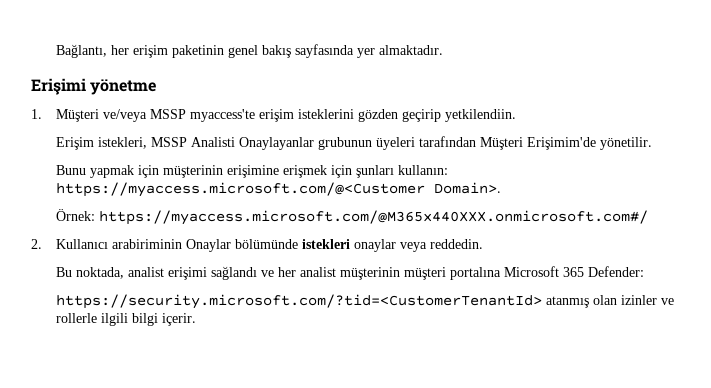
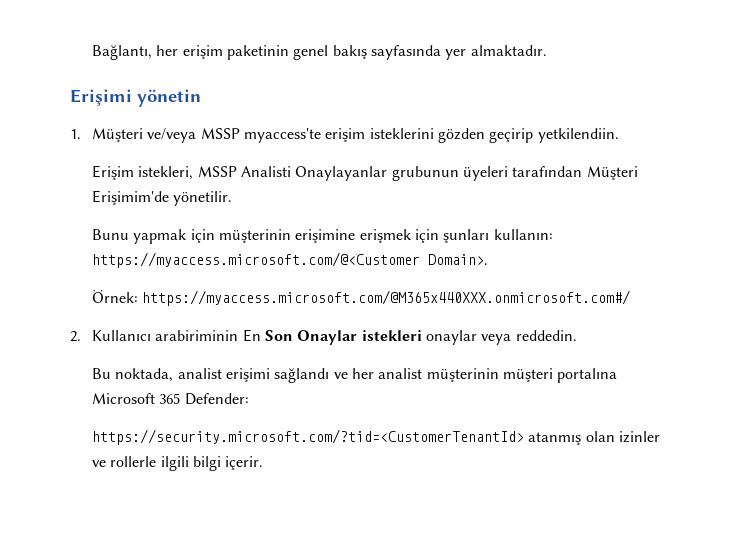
- Erişimi yönetme
+ Erişimi yönetin
- 2. Kullanıcı arabiriminin Onaylar bölümünde istekleri onaylar veya reddedin.
+ 2. Kullanıcı arabiriminin En Son Onaylar istekleri onaylar veya reddedin.

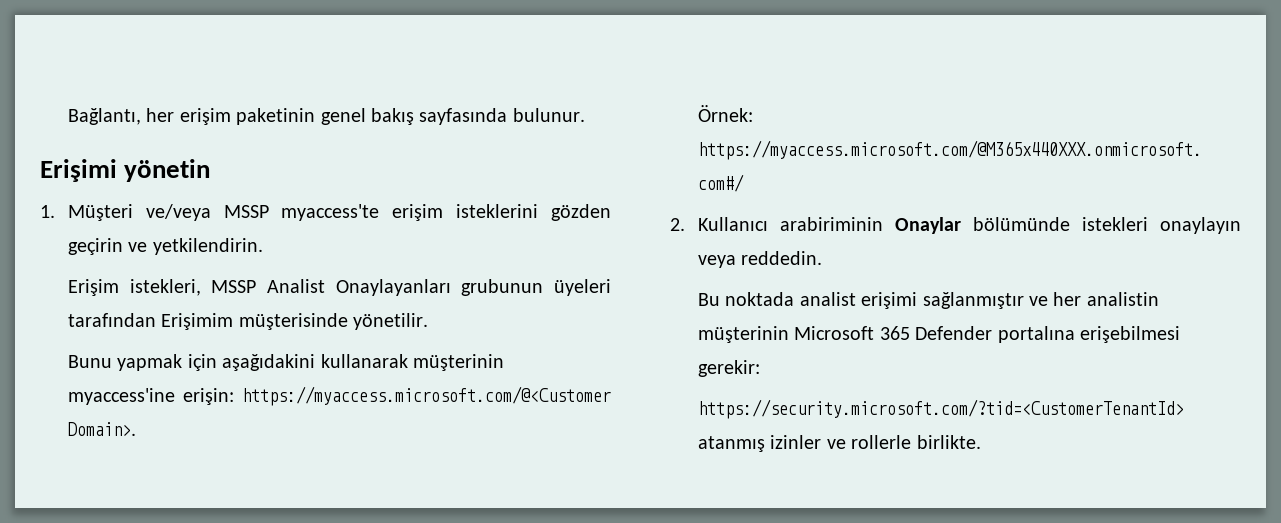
- Bağlantı, her erişim paketinin genel bakış sayfasında yer almaktadır.
+ Bağlantı, her erişim paketinin genel bakış sayfasında bulunur.
- 1. Müşteri ve/veya MSSP myaccess'te erişim isteklerini gözden geçirip yetkilendiin.
+ 1. Müşteri ve/veya MSSP myaccess'te erişim isteklerini gözden geçirin ve yetkilendirin.
- Erişim istekleri, MSSP Analisti Onaylayanlar grubunun üyeleri tarafından Müşteri Erişimim'de yönetilir.
+ Erişim istekleri, MSSP Analist Onaylayanları grubunun üyeleri tarafından Erişimim müşterisinde yönetilir.
- Bunu yapmak için müşterinin erişimine erişmek için şunları kullanın: https://myaccess.microsoft.com/@<Customer Domain>.
+ Bunu yapmak için aşağıdakini kullanarak müşterinin myaccess'ine erişin: https://myaccess.microsoft.com/@<Customer Domain>.
- 2. Kullanıcı arabiriminin En Son Onaylar istekleri onaylar veya reddedin.
+ 2. Kullanıcı arabiriminin Onaylar bölümünde istekleri onaylayın veya reddedin.
- Bu noktada, analist erişimi sağlandı ve her analist müşterinin müşteri portalına Microsoft 365 Defender:
+ Bu noktada analist erişimi sağlanmıştır ve her analistin müşterinin Microsoft 365 Defender portalına erişebilmesi gerekir:
- https://security.microsoft.com/?tid=<CustomerTenantId> atanmış olan izinler ve rollerle ilgili bilgi içerir.
+ https://security.microsoft.com/?tid=<CustomerTenantId> atanmış izinler ve rollerle birlikte.

